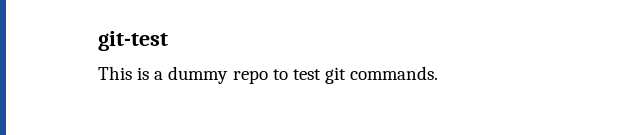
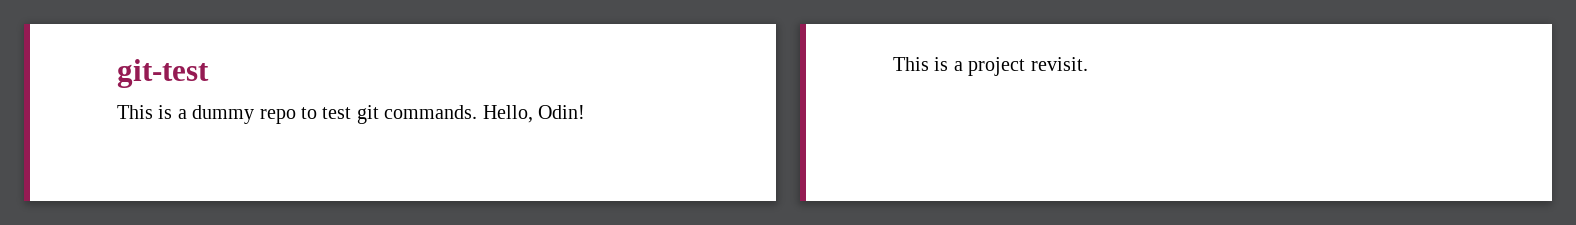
+ Hello, Odin!
+ This is a project revisit.

